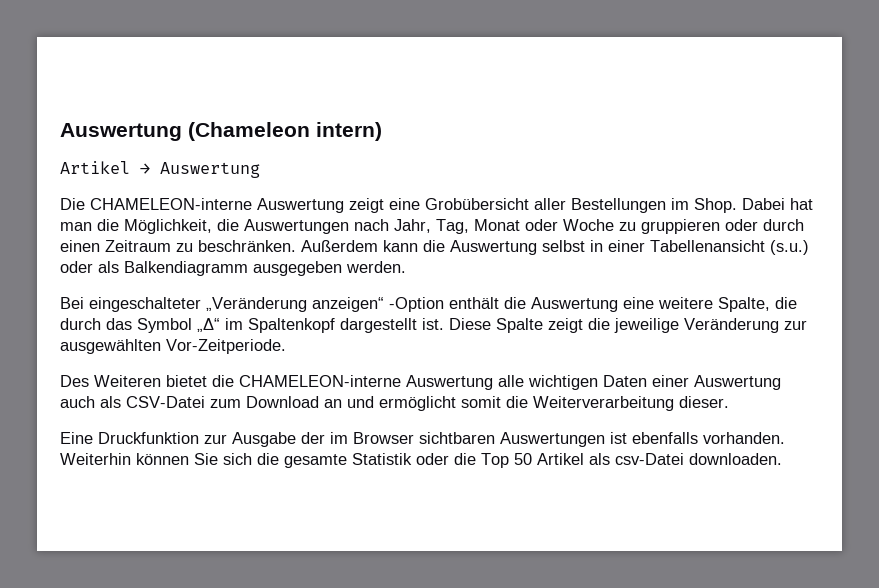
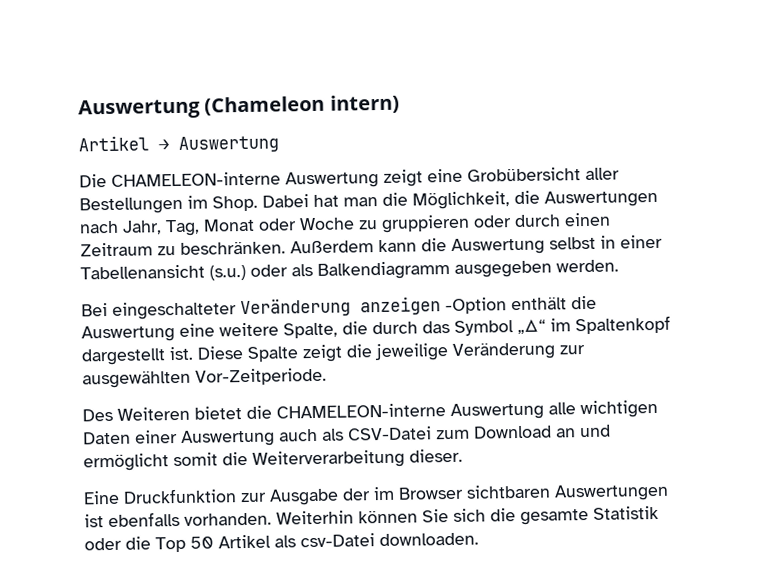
- Bei eingeschalteter „Veränderung anzeigen“ -Option enthält die Auswertung eine weitere Spalte, die durch das Symbol „Δ“ im Spaltenkopf dargestellt ist.
+ Bei eingeschalteter Veränderung anzeigen -Option enthält die Auswertung eine weitere Spalte, die durch das Symbol „Δ“ im Spaltenkopf dargestellt ist.

